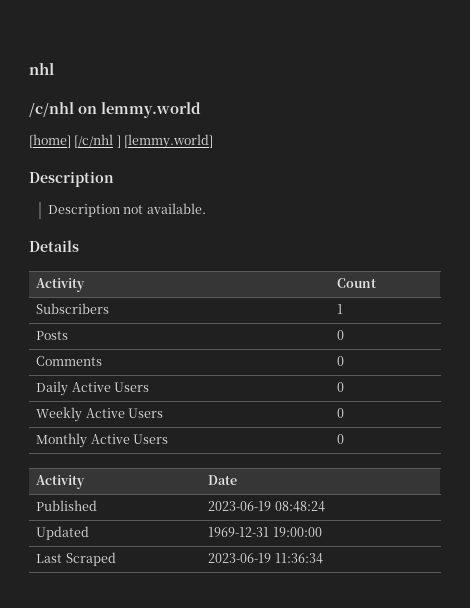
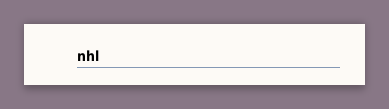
- /c/nhl on lemmy.world
- [home] [/c/nhl ] [lemmy.world]
- Description
- Description not available.
- Details
- Activity | Count
- Subscribers | 1
- Posts | 0
- Comments | 0
- Daily Active Users | 0
- Weekly Active Users | 0
- Monthly Active Users | 0
- Activity | Date
- Published | 2023-06-19 08:48:24
- Updated | 1969-12-31 19:00:00
- Last Scraped | 2023-06-19 11:36:34

